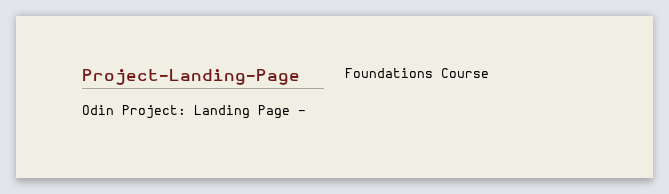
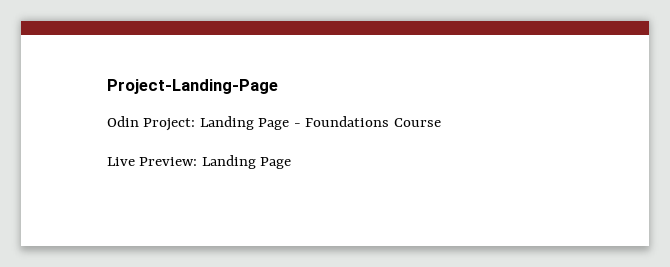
+ Live Preview: Landing Page

